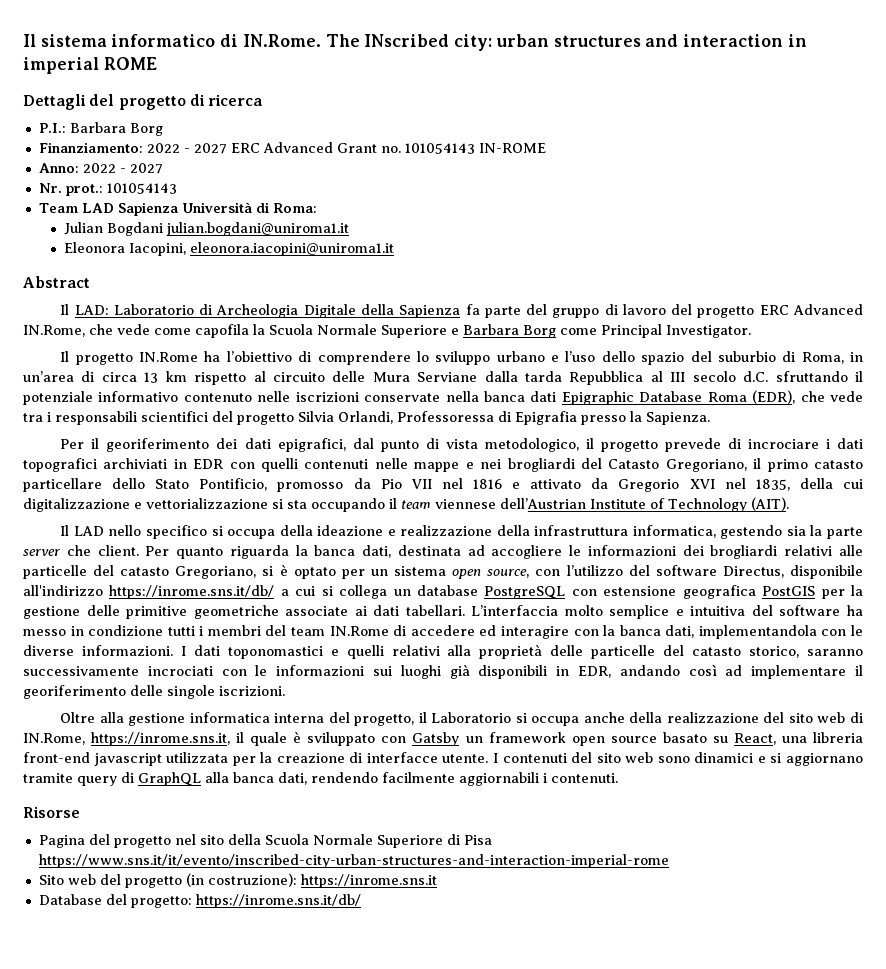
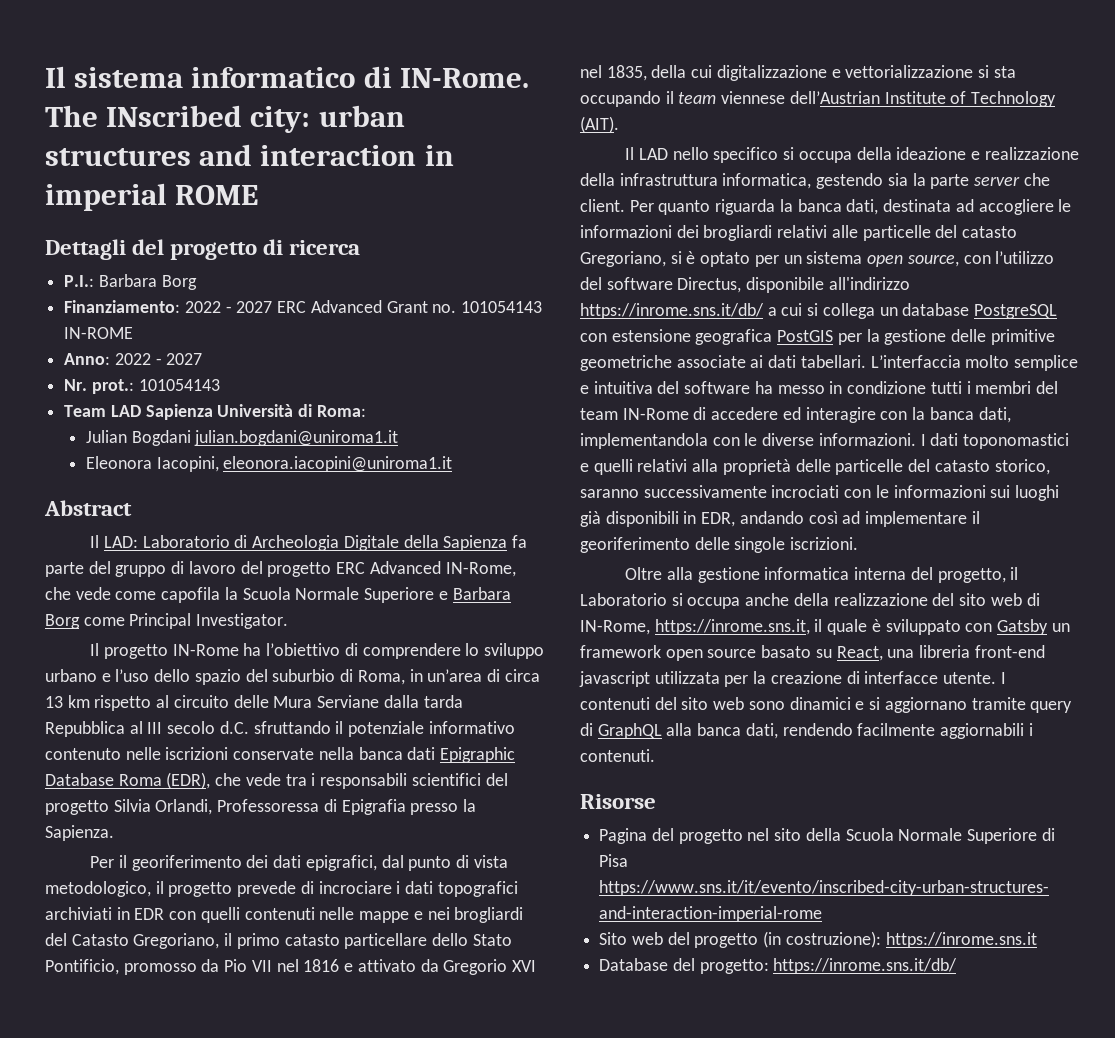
- Il sistema informatico di IN.Rome. The INscribed city: urban structures and interaction in imperial ROME
+ Il sistema informatico di IN-Rome. The INscribed city: urban structures and interaction in imperial ROME
- Il LAD: Laboratorio di Archeologia Digitale della Sapienza fa parte del gruppo di lavoro del progetto ERC Advanced IN.Rome, che vede come capofila la Scuola Normale Superiore e Barbara Borg come Principal Investigator.
+ Il LAD: Laboratorio di Archeologia Digitale della Sapienza fa parte del gruppo di lavoro del progetto ERC Advanced IN-Rome, che vede come capofila la Scuola Normale Superiore e Barbara Borg come Principal Investigator.
- Il progetto IN.Rome ha l’obiettivo di comprendere lo sviluppo urbano e l’uso dello spazio del suburbio di Roma, in un’area di circa 13 km rispetto al circuito delle Mura Serviane dalla tarda Repubblica al III secolo d.C. sfruttando il potenziale informativo contenuto nelle iscrizioni conservate nella banca dati Epigraphic Database Roma (EDR), che vede tra i responsabili scientifici del progetto Silvia Orlandi, Professoressa di Epigrafia presso la Sapienza.
+ Il progetto IN-Rome ha l’obiettivo di comprendere lo sviluppo urbano e l’uso dello spazio del suburbio di Roma, in un’area di circa 13 km rispetto al circuito delle Mura Serviane dalla tarda Repubblica al III secolo d.C. sfruttando il potenziale informativo contenuto nelle iscrizioni conservate nella banca dati Epigraphic Database Roma (EDR), che vede tra i responsabili scientifici del progetto Silvia Orlandi, Professoressa di Epigrafia presso la Sapienza.
- L’interfaccia molto semplice e intuitiva del software ha messo in condizione tutti i membri del team IN.Rome di accedere ed interagire con la banca dati, implementandola con le diverse informazioni.
+ L’interfaccia molto semplice e intuitiva del software ha messo in condizione tutti i membri del team IN-Rome di accedere ed interagire con la banca dati, implementandola con le diverse informazioni.
- Oltre alla gestione informatica interna del progetto, il Laboratorio si occupa anche della realizzazione del sito web di IN.Rome, https://inrome.sns.it, il quale è sviluppato con Gatsby un framework open source basato su React, una libreria front-end javascript utilizzata per la creazione di interfacce utente.
+ Oltre alla gestione informatica interna del progetto, il Laboratorio si occupa anche della realizzazione del sito web di IN-Rome, https://inrome.sns.it, il quale è sviluppato con Gatsby un framework open source basato su React, una libreria front-end javascript utilizzata per la creazione di interfacce utente.

